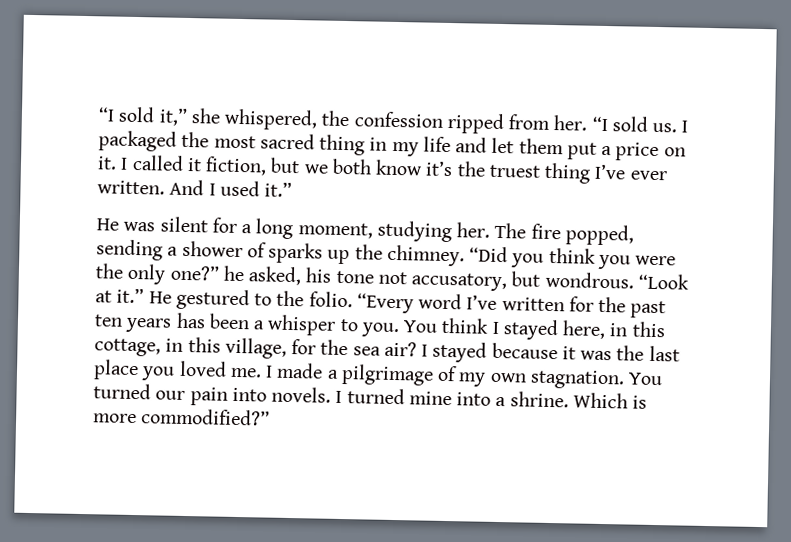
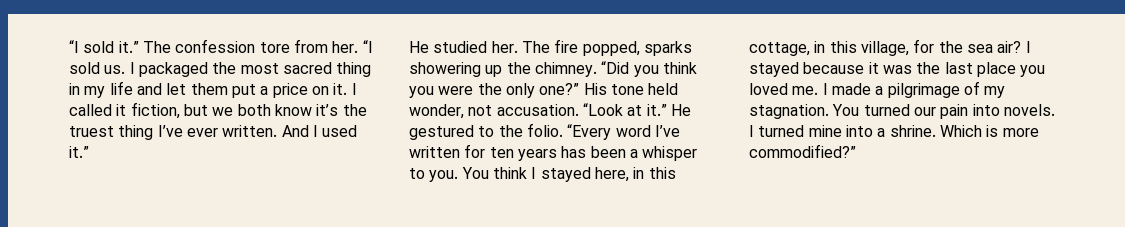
- “I sold it,” she whispered, the confession ripped from her.
+ “I sold it.” The confession tore from her.
- He was silent for a long moment, studying her. The fire popped, sending a shower of sparks up the chimney.
+ He studied her. The fire popped, sparks showering up the chimney.
- “Did you think you were the only one?” he asked, his tone not accusatory, but wondrous.
+ “Did you think you were the only one?” His tone held wonder, not accusation.
- “Every word I’ve written for the past ten years has been a whisper to you.
+ “Every word I’ve written for ten years has been a whisper to you.
- I made a pilgrimage of my own stagnation.
+ I made a pilgrimage of my stagnation.

